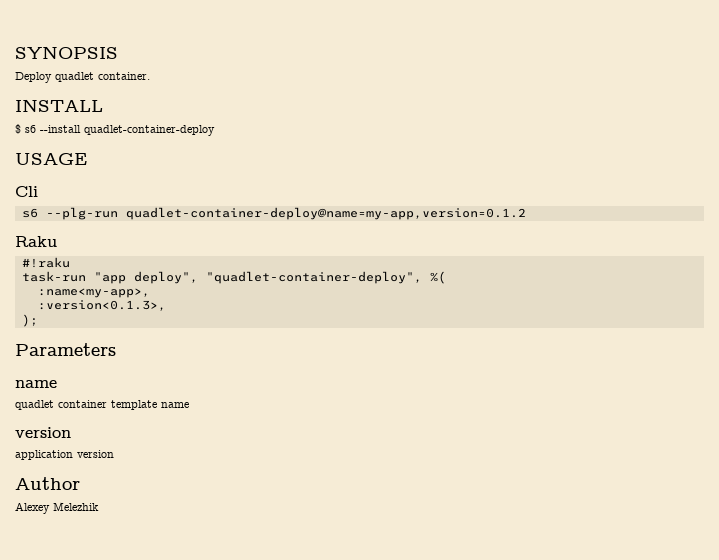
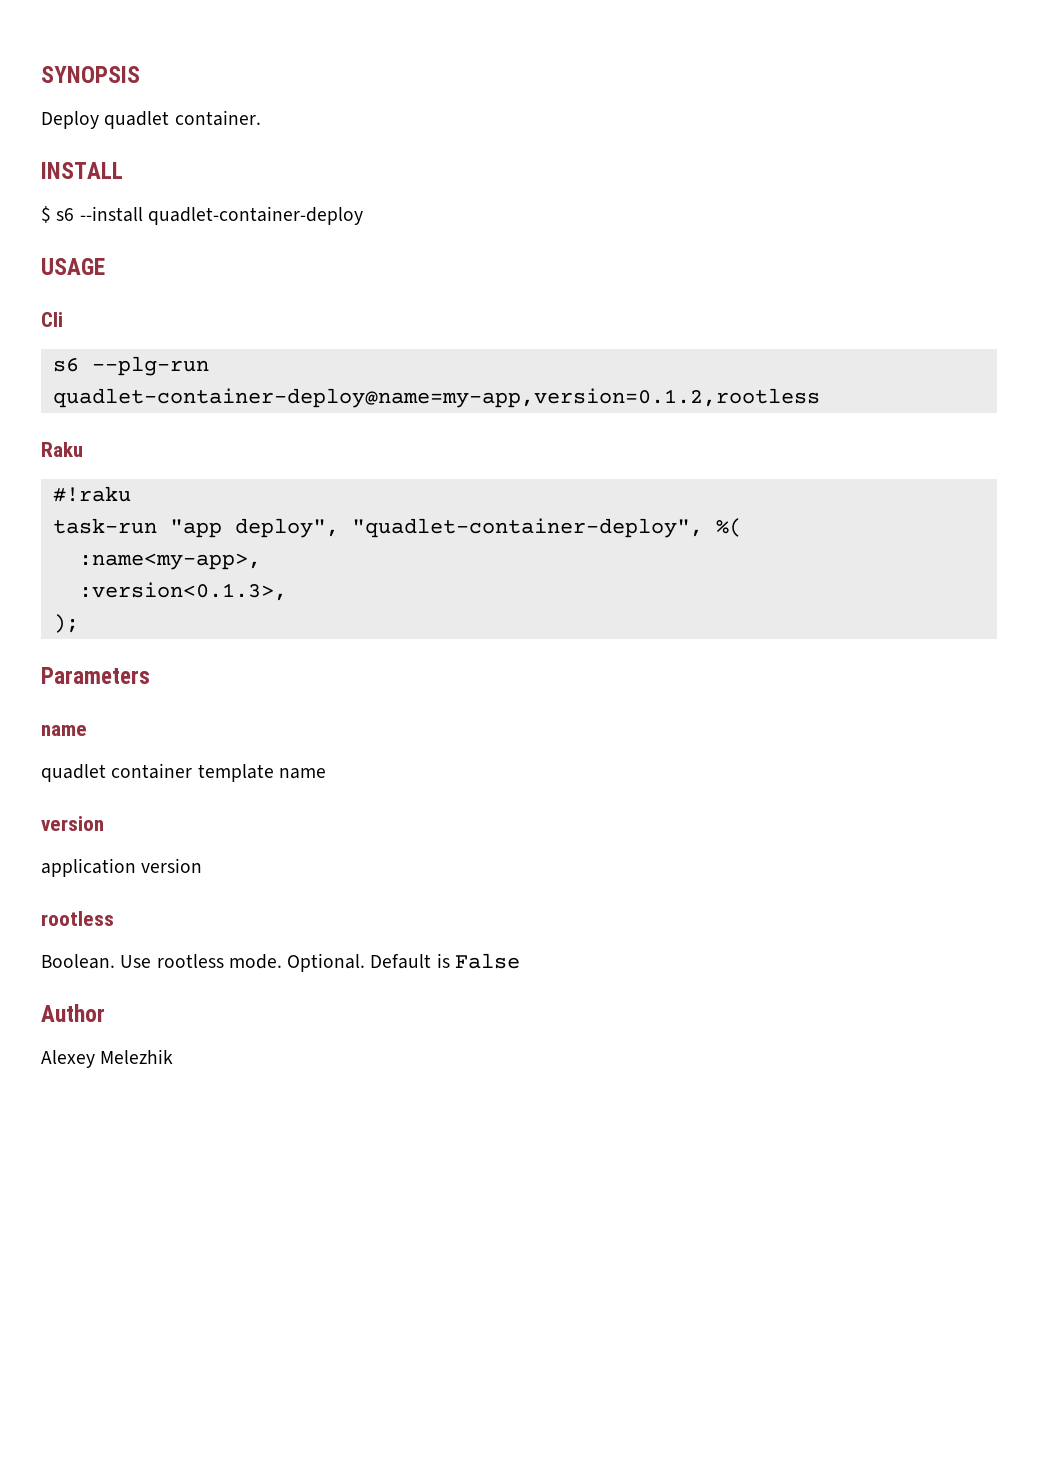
- s6 --plg-run quadlet-container-deploy@name=my-app,version=0.1.2
+ s6 --plg-run quadlet-container-deploy@name=my-app,version=0.1.2,rootless
  application version
+ rootless
+ Boolean. Use rootless mode. Optional. Default is False

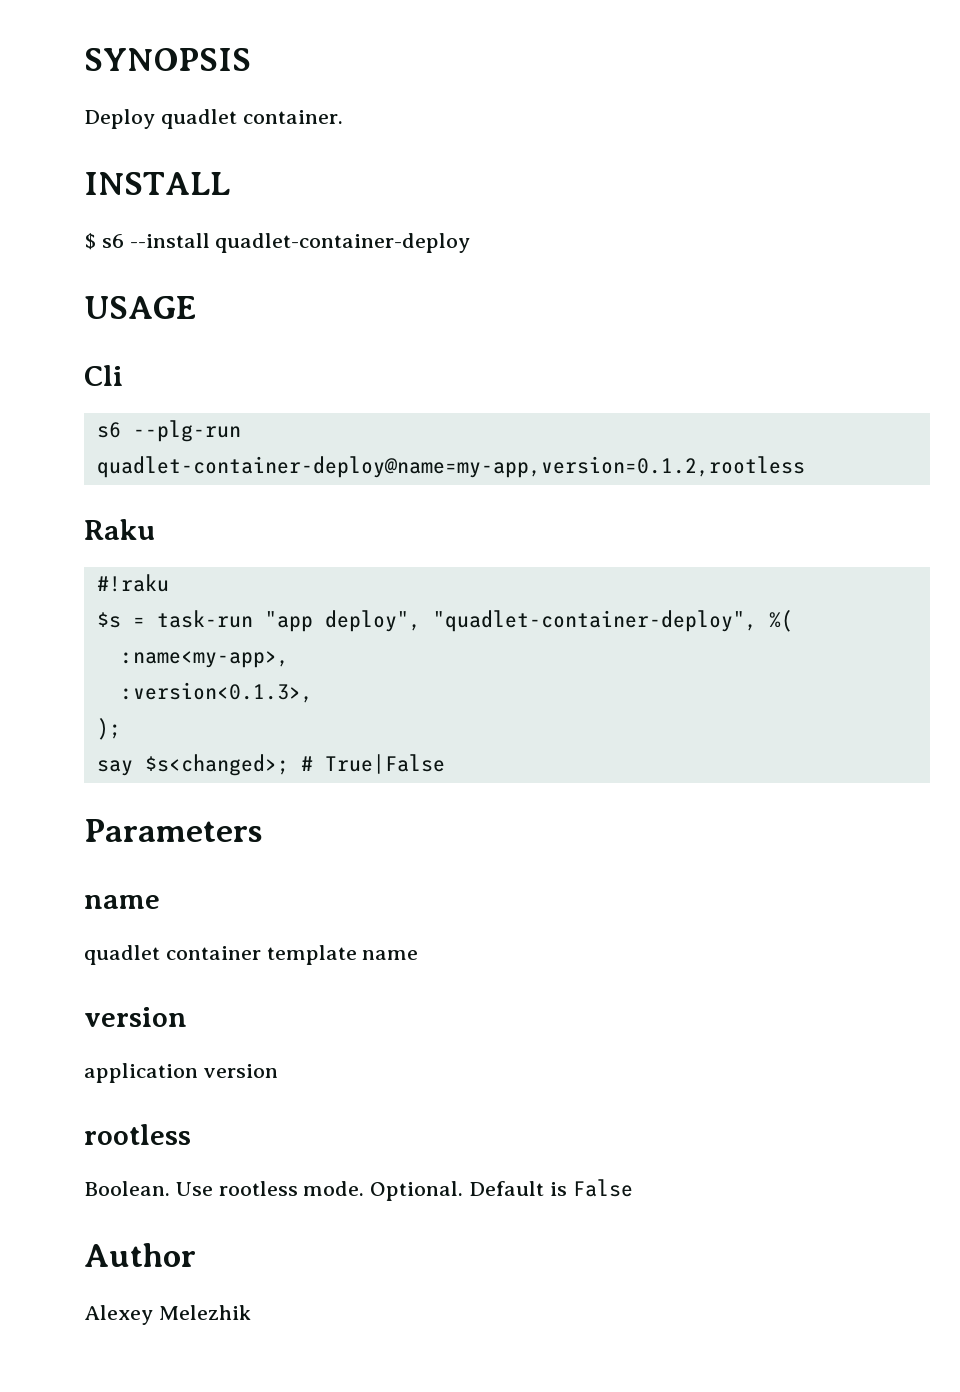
- task-run "app deploy", "quadlet-container-deploy", %(
+ $s = task-run "app deploy", "quadlet-container-deploy", %(
+ say $s<changed>; # True|False

